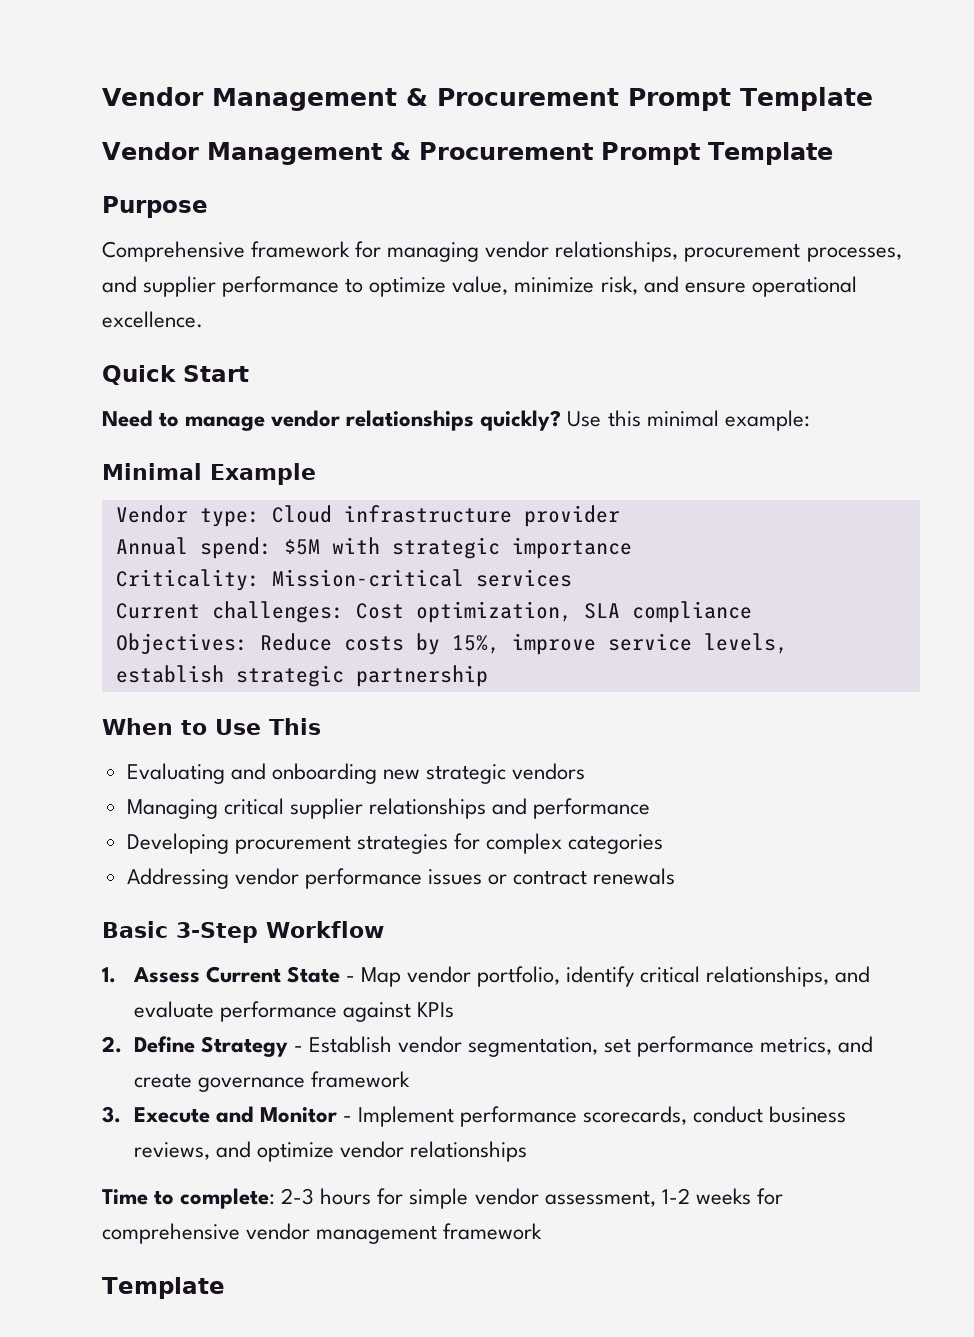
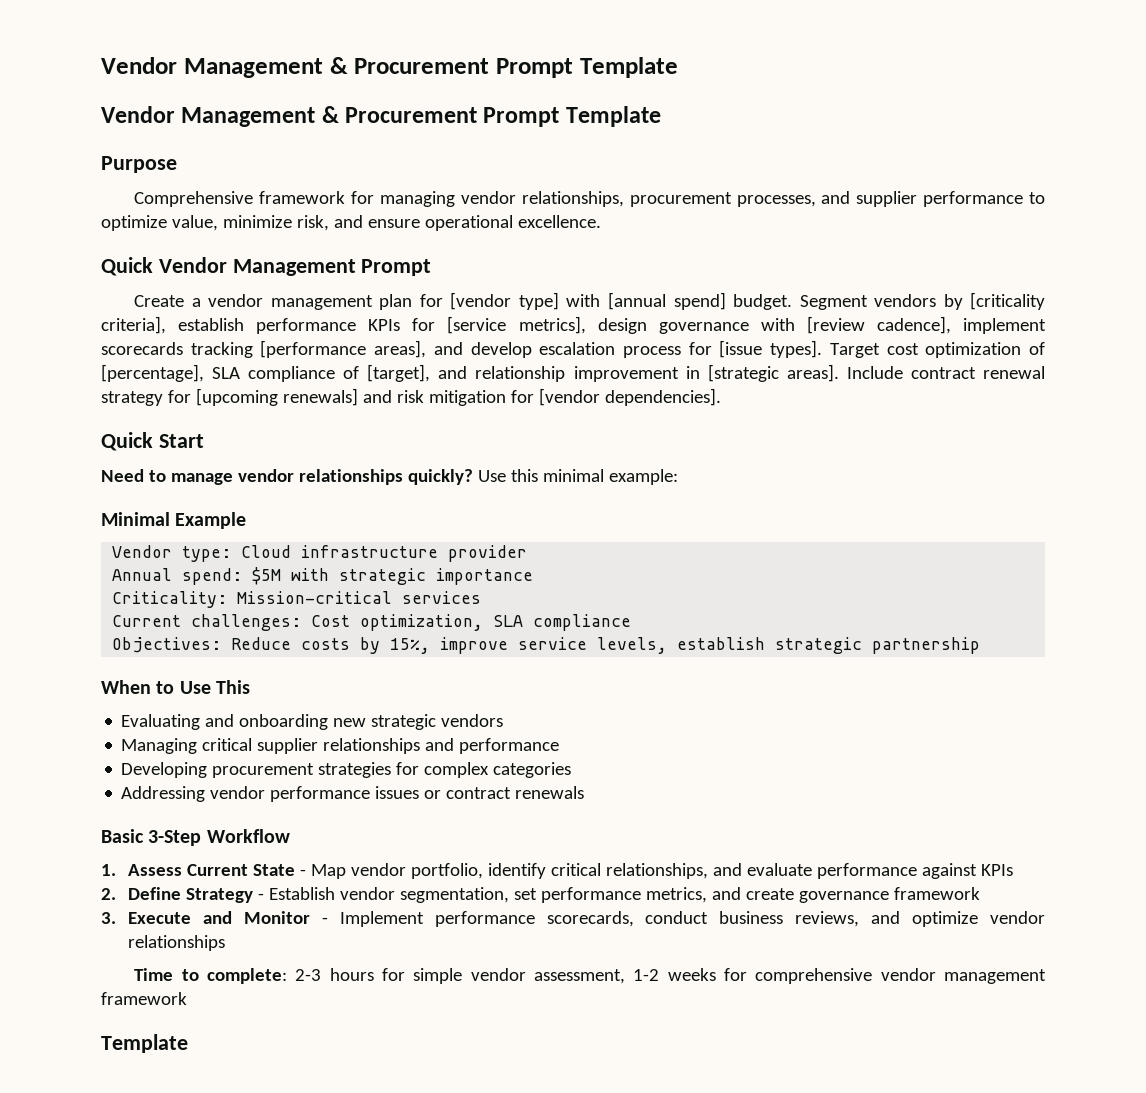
+ Quick Vendor Management Prompt
+ Create a vendor management plan for [vendor type] with [annual spend] budget. Segment vendors by [criticality criteria], establish performance KPIs for [service metrics], design governance with [review cadence], implement scorecards tracking [performance areas], and develop escalation process for [issue types]. Target cost optimization of [percentage], SLA compliance of [target], and relationship improvement in [strategic areas]. Include contract renewal strategy for [upcoming renewals] and risk mitigation for [vendor dependencies].

